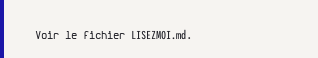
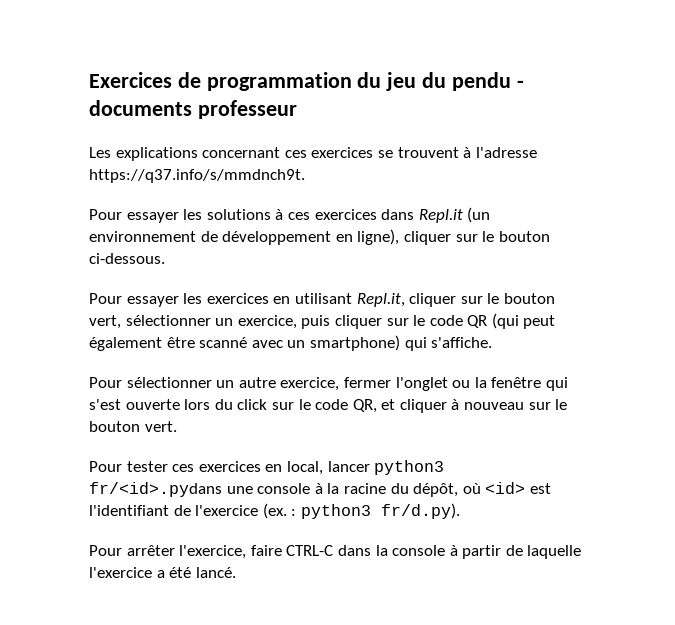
- Voir le fichier LISEZMOI.md.
+ Exercices de programmation du jeu du pendu - documents professeur
+ Les explications concernant ces exercices se trouvent à l'adresse https://q37.info/s/mmdnch9t.
+ Pour essayer les solutions à ces exercices dans Repl.it (un environnement de développement en ligne), cliquer sur le bouton ci-dessous.
+ Pour essayer les exercices en utilisant Repl.it, cliquer sur le bouton vert, sélectionner un exercice, puis cliquer sur le code QR (qui peut également être scanné avec un smartphone) qui s'affiche.
+ Pour sélectionner un autre exercice, fermer l'onglet ou la fenêtre qui s'est ouverte lors du click sur le code QR, et cliquer à nouveau sur le bouton vert.
+ Pour tester ces exercices en local, lancer python3 fr/<id>.pydans une console à la racine du dépôt, où <id> est l'identifiant de l'exercice (ex. : python3 fr/d.py).
+ Pour arrêter l'exercice, faire CTRL-C dans la console à partir de laquelle l'exercice a été lancé.

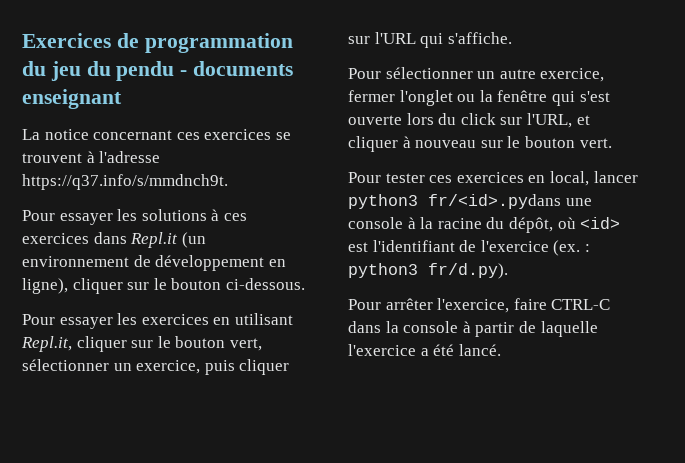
- Exercices de programmation du jeu du pendu - documents professeur
- Les explications concernant ces exercices se trouvent à l'adresse https://q37.info/s/mmdnch9t.
+ Exercices de programmation du jeu du pendu - documents enseignant
+ La notice concernant ces exercices se trouvent à l'adresse https://q37.info/s/mmdnch9t.
- Pour essayer les exercices en utilisant Repl.it, cliquer sur le bouton vert, sélectionner un exercice, puis cliquer sur le code QR (qui peut également être scanné avec un smartphone) qui s'affiche.
+ Pour essayer les exercices en utilisant Repl.it, cliquer sur le bouton vert, sélectionner un exercice, puis cliquer sur l'URL qui s'affiche.
- Pour sélectionner un autre exercice, fermer l'onglet ou la fenêtre qui s'est ouverte lors du click sur le code QR, et cliquer à nouveau sur le bouton vert.
+ Pour sélectionner un autre exercice, fermer l'onglet ou la fenêtre qui s'est ouverte lors du click sur l'URL, et cliquer à nouveau sur le bouton vert.

